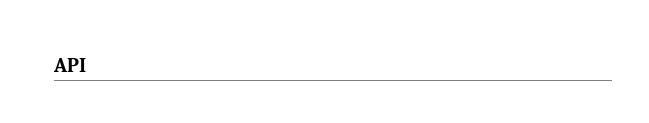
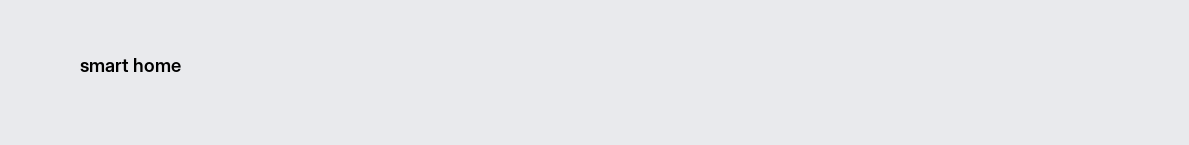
- API
+ smart home

